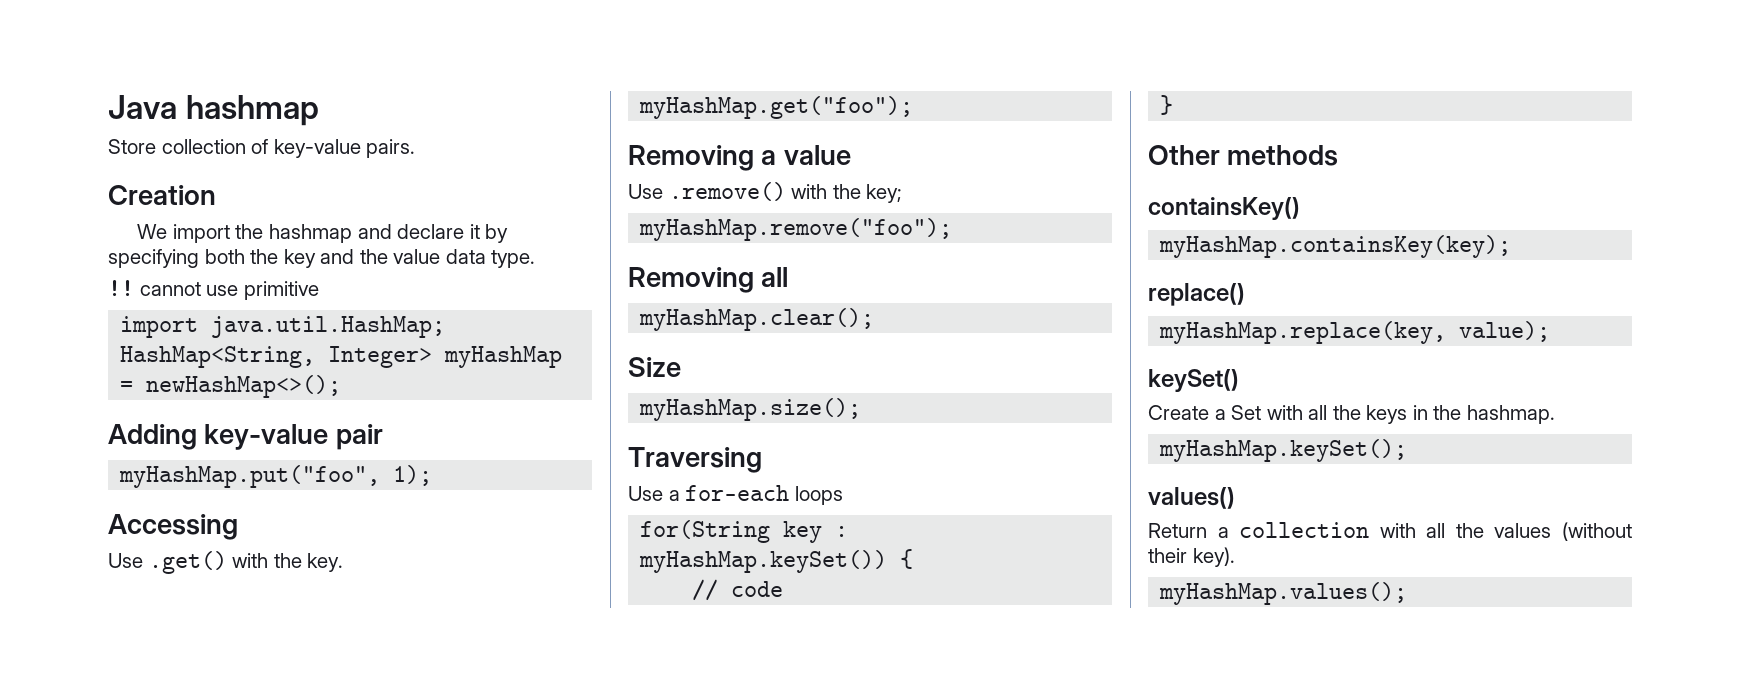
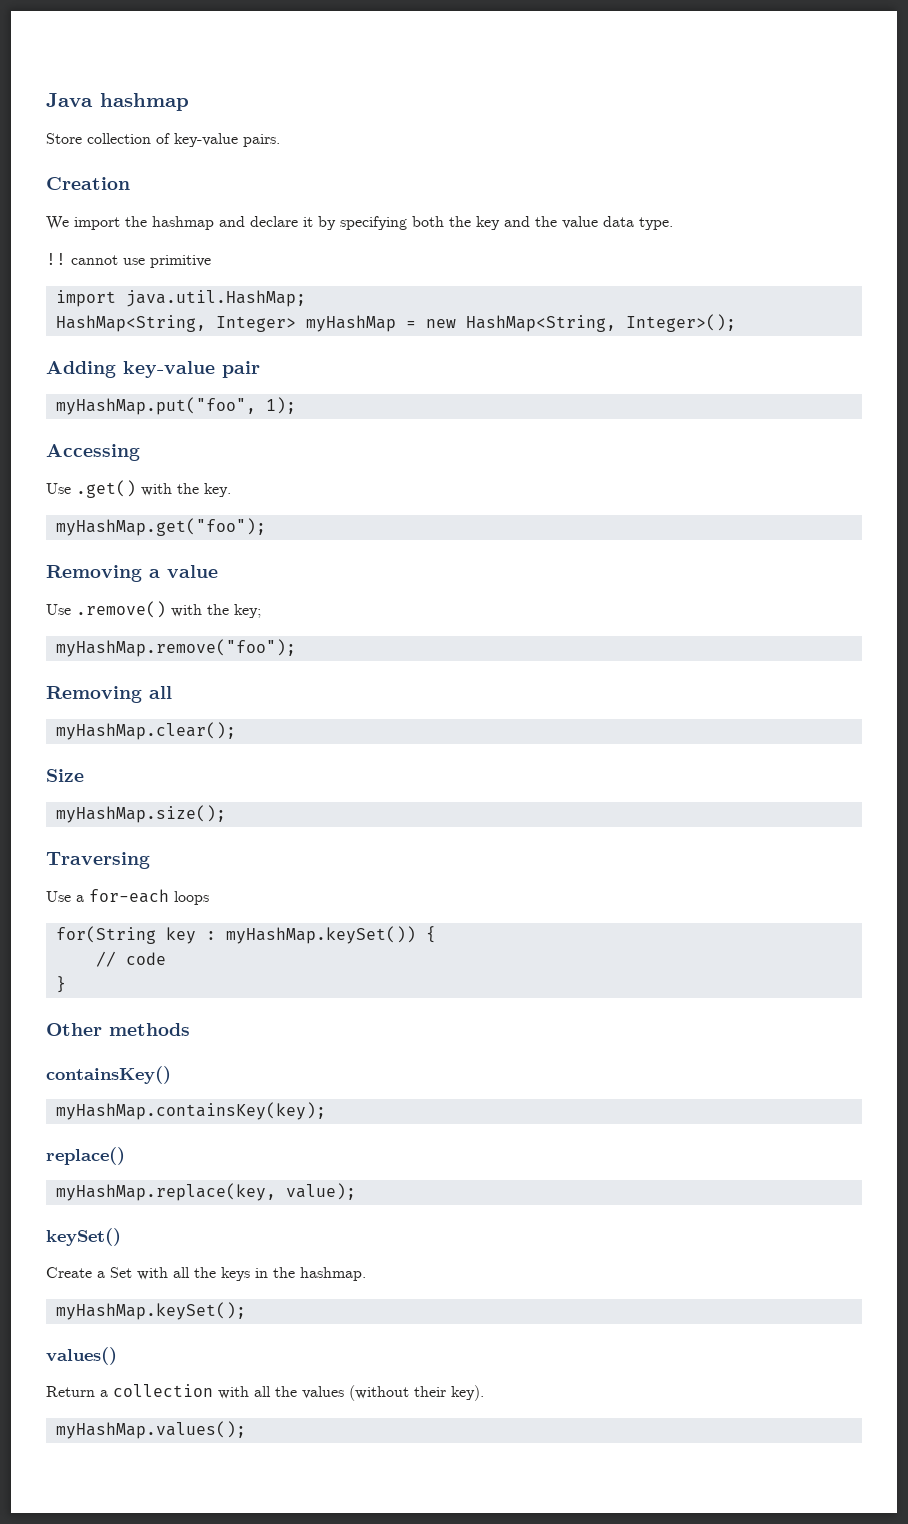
- HashMap<String, Integer> myHashMap = newHashMap<>();
+ HashMap<String, Integer> myHashMap = new HashMap<String, Integer>();

